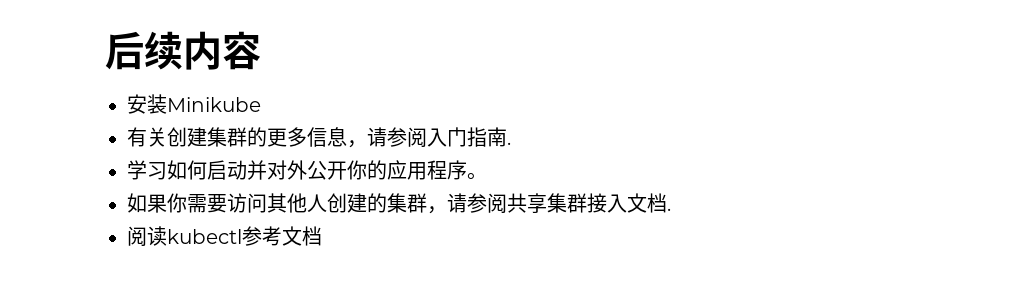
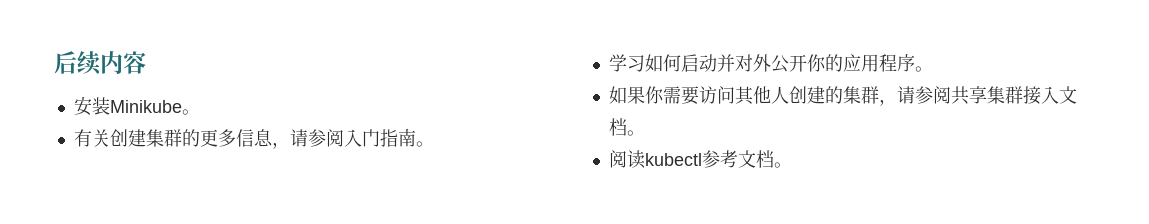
- 安装Minikube
+ 安装Minikube。
- 有关创建集群的更多信息，请参阅入门指南.
+ 有关创建集群的更多信息，请参阅入门指南。
- 如果你需要访问其他人创建的集群，请参阅共享集群接入文档.
+ 如果你需要访问其他人创建的集群，请参阅共享集群接入文档。
- 阅读kubectl参考文档
+ 阅读kubectl参考文档。

